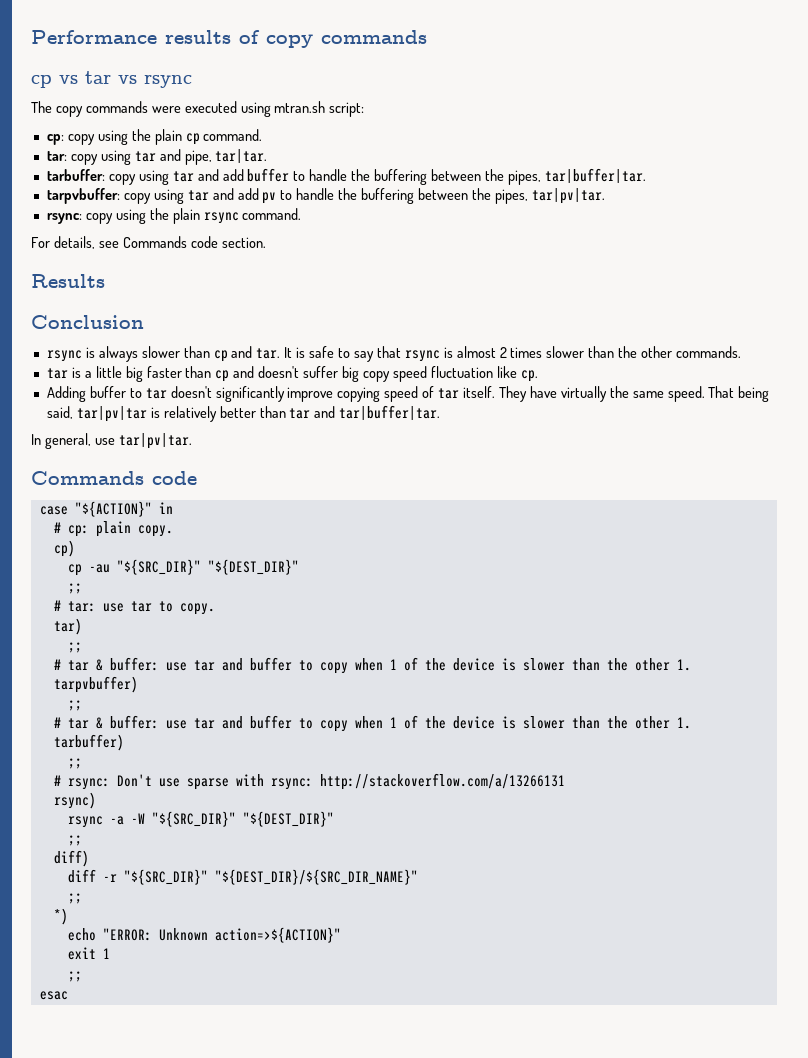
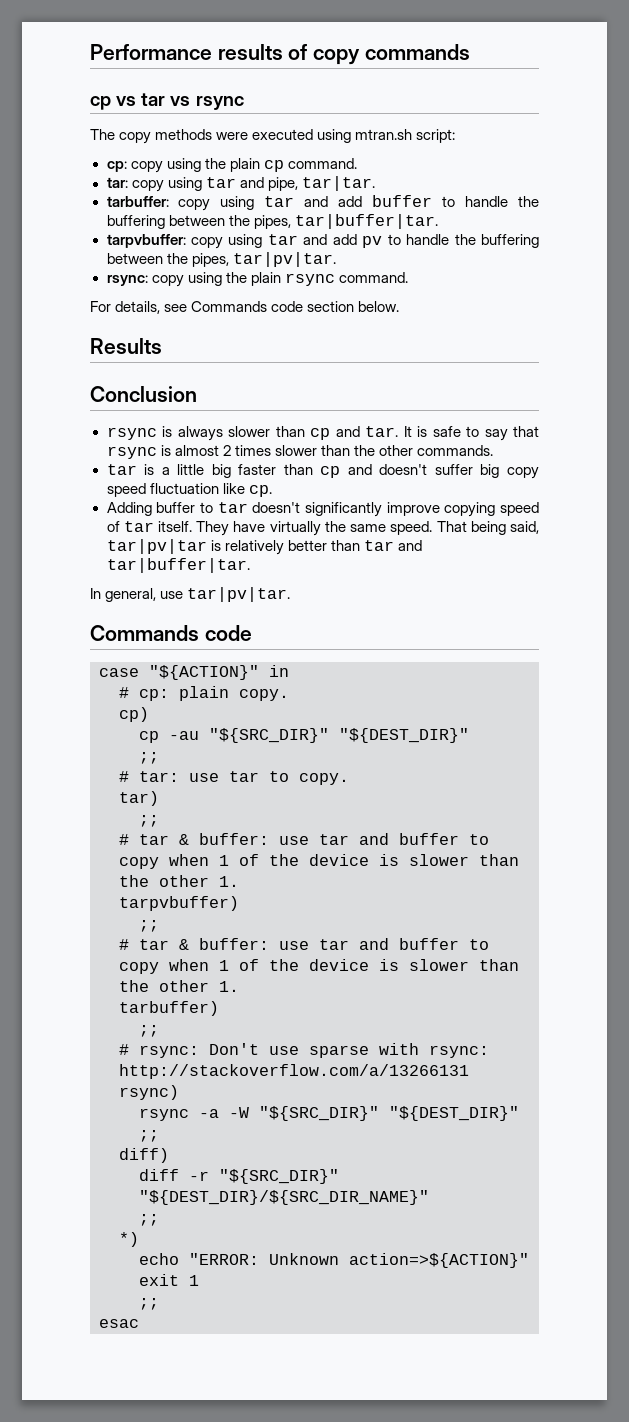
- The copy commands were executed using mtran.sh script:
+ The copy methods were executed using mtran.sh script:
- For details, see Commands code section.
+ For details, see Commands code section below.

